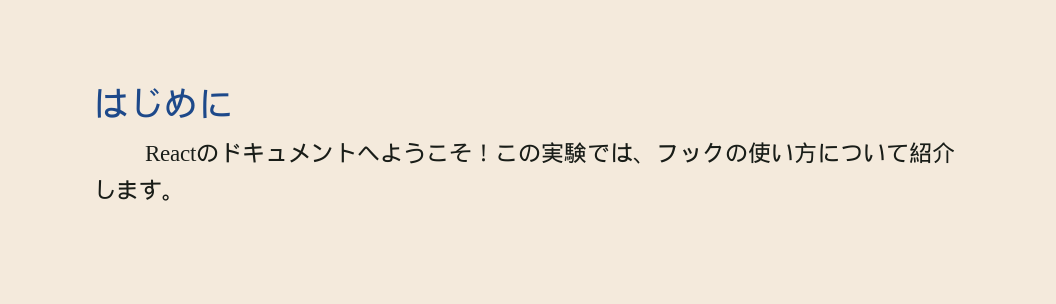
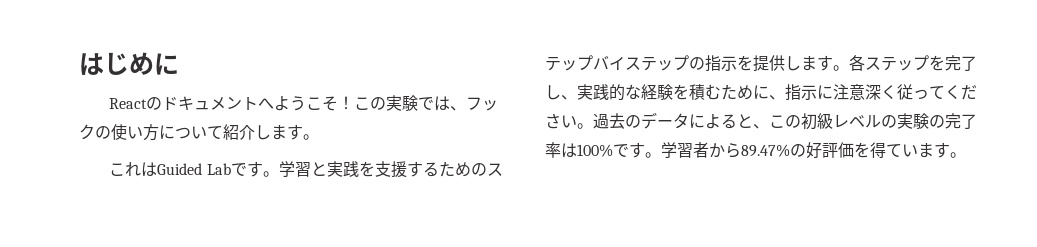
+ これはGuided Labです。学習と実践を支援するためのステップバイステップの指示を提供します。各ステップを完了し、実践的な経験を積むために、指示に注意深く従ってください。過去のデータによると、この初級レベルの実験の完了率は100%です。学習者から89.47%の好評価を得ています。

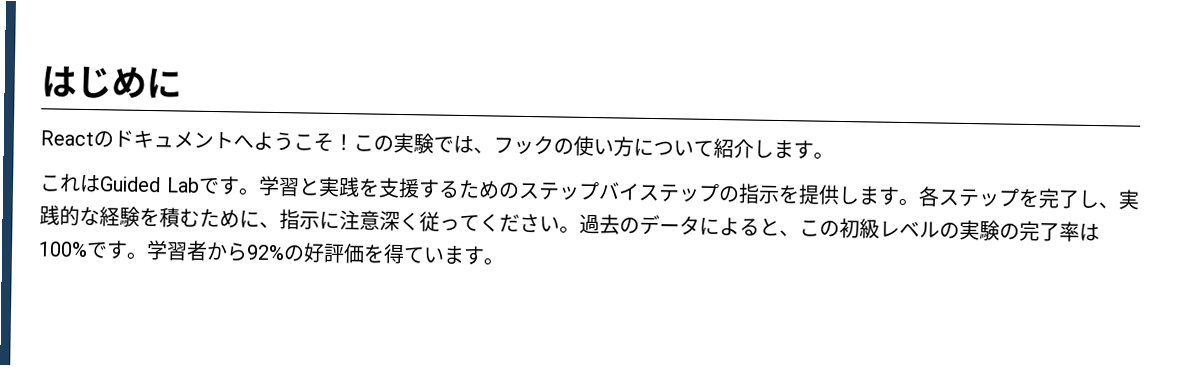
- 学習者から89.47%の好評価を得ています。
+ 学習者から92%の好評価を得ています。

